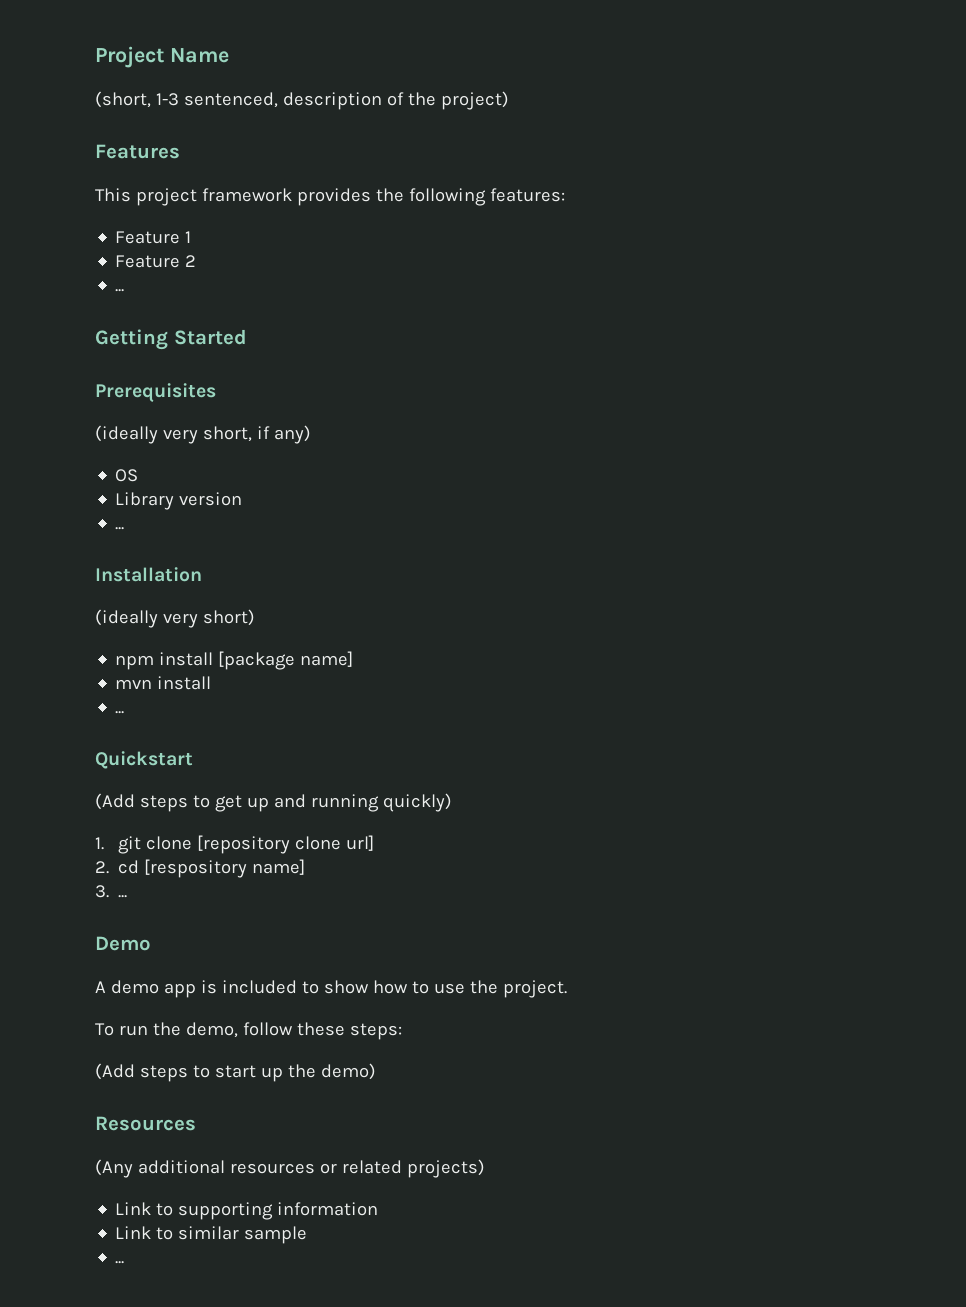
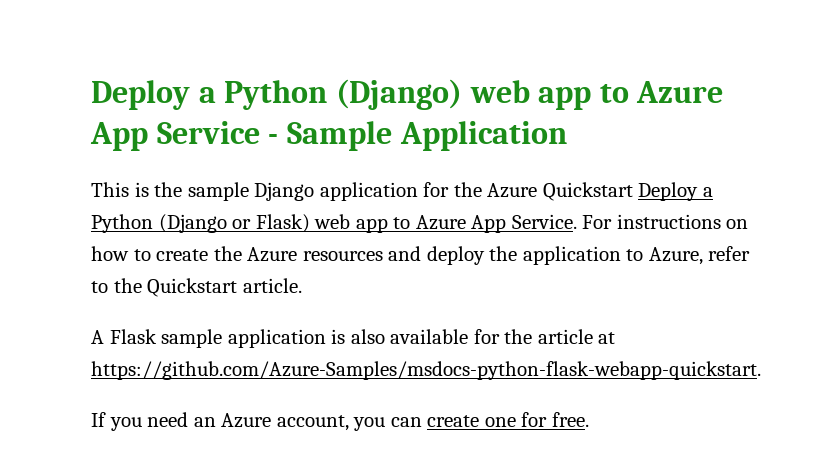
- Project Name
- (short, 1-3 sentenced, description of the project)
- Features
- This project framework provides the following features:
- Feature 1
- Feature 2
- ...
- Getting Started
- Prerequisites
- (ideally very short, if any)
- OS
- Library version
- ...
- Installation
- (ideally very short)
- npm install [package name]
- mvn install
- ...
- Quickstart
- (Add steps to get up and running quickly)
- 1. git clone [repository clone url]
- 2. cd [respository name]
- 3. ...
- Demo
- A demo app is included to show how to use the project.
- To run the demo, follow these steps:
- (Add steps to start up the demo)
- Resources
- (Any additional resources or related projects)
- Link to supporting information
- Link to similar sample
- ...
+ Deploy a Python (Django) web app to Azure App Service - Sample Application
+ This is the sample Django application for the Azure Quickstart Deploy a Python (Django or Flask) web app to Azure App Service. For instructions on how to create the Azure resources and deploy the application to Azure, refer to the Quickstart article.
+ A Flask sample application is also available for the article at https://github.com/Azure-Samples/msdocs-python-flask-webapp-quickstart.
+ If you need an Azure account, you can create one for free.

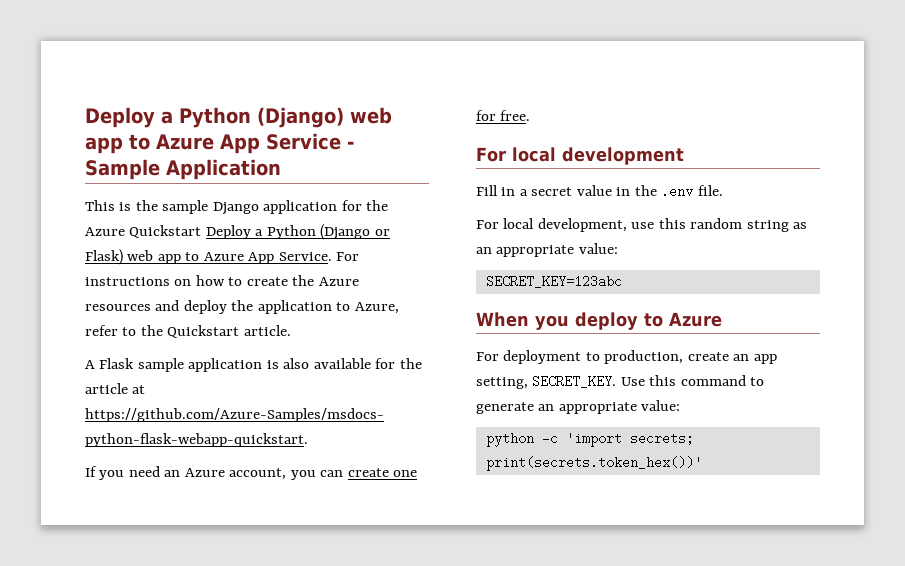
+ For local development
+ Fill in a secret value in the .env file.
+ For local development, use this random string as an appropriate value:
+ SECRET_KEY=123abc
+ When you deploy to Azure
+ For deployment to production, create an app setting, SECRET_KEY. Use this command to generate an appropriate value:
+ python -c 'import secrets; print(secrets.token_hex())'

